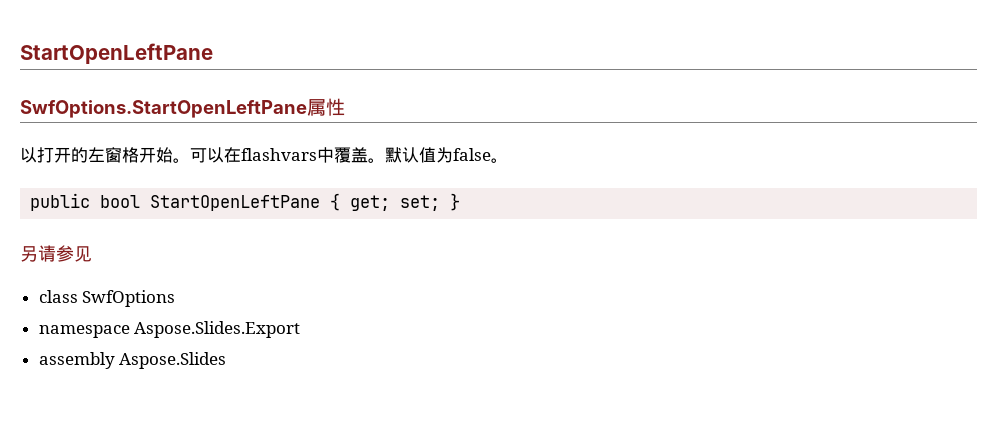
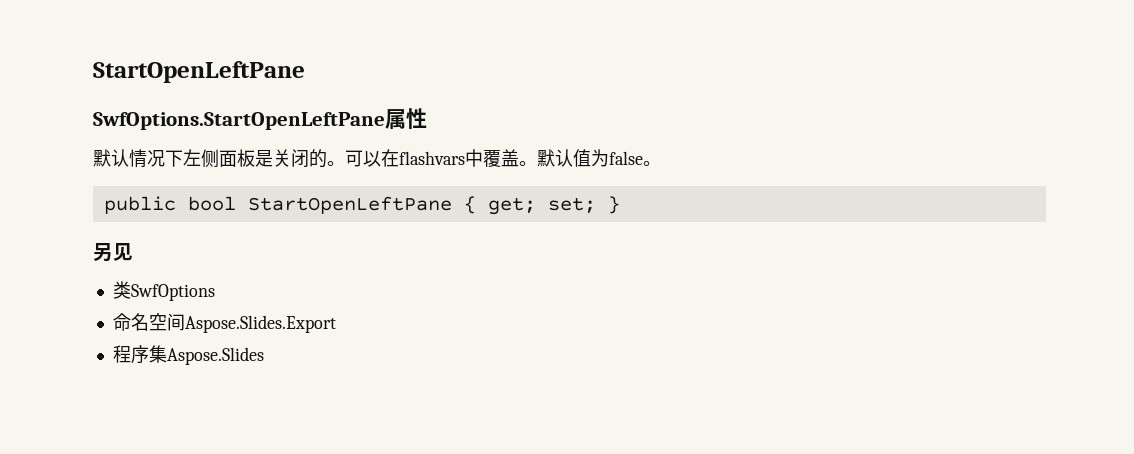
- 以打开的左窗格开始。
+ 默认情况下左侧面板是关闭的。
- 另请参见
+ 另见
- class SwfOptions
+ 类SwfOptions
- namespace Aspose.Slides.Export
+ 命名空间Aspose.Slides.Export
- assembly Aspose.Slides
+ 程序集Aspose.Slides

